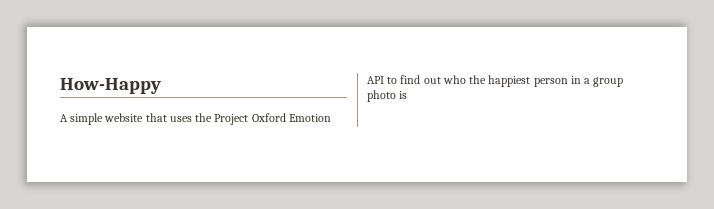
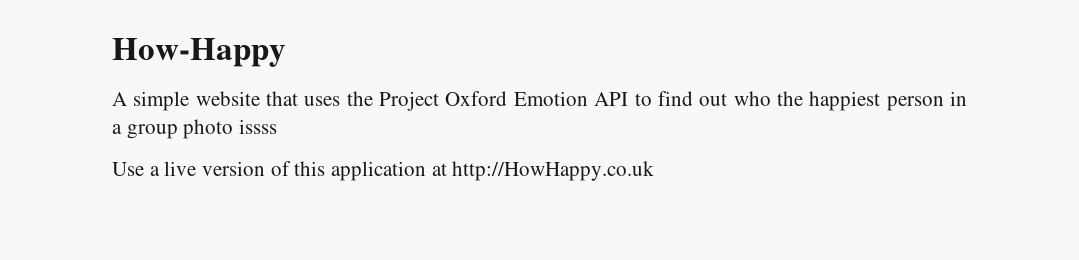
- A simple website that uses the Project Oxford Emotion API to find out who the happiest person in a group photo is
+ A simple website that uses the Project Oxford Emotion API to find out who the happiest person in a group photo issss
+ Use a live version of this application at http://HowHappy.co.uk

